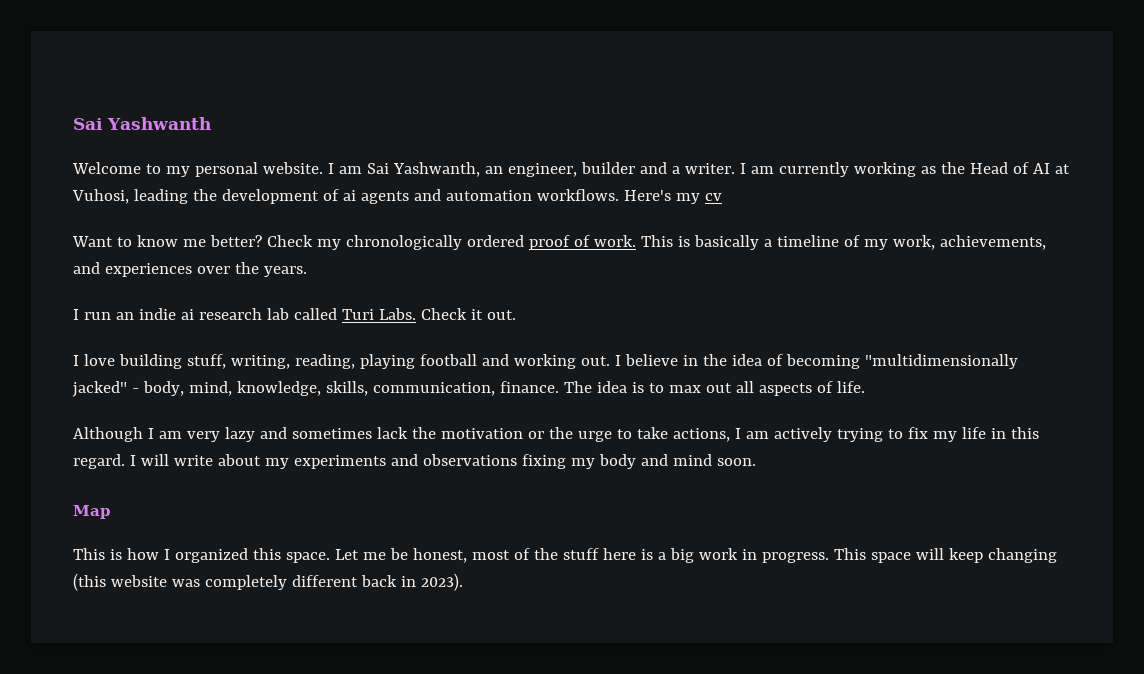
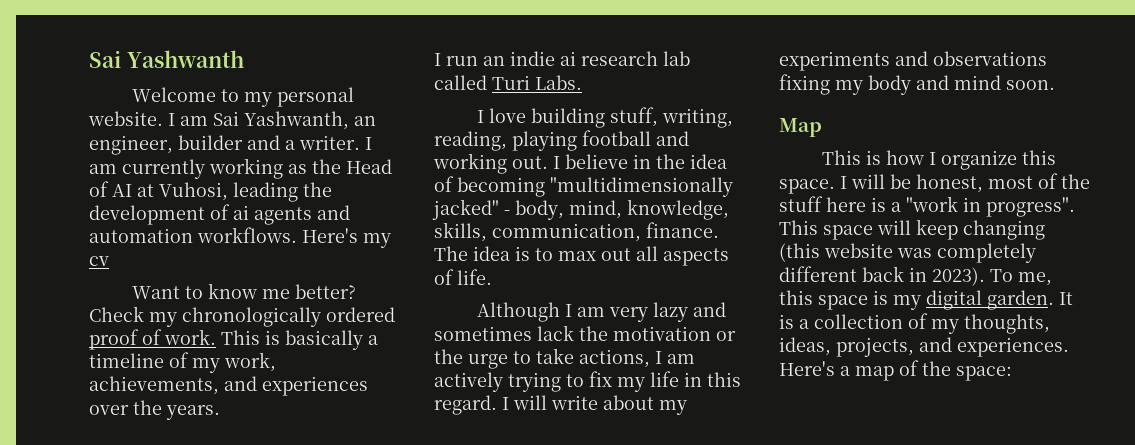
- Check it out.
- This is how I organized this space.
+ This is how I organize this space.
- Let me be honest, most of the stuff here is a big work in progress.
+ I will be honest, most of the stuff here is a "work in progress".
+ To me, this space is my digital garden. It is a collection of my thoughts, ideas, projects, and experiences. Here's a map of the space:

